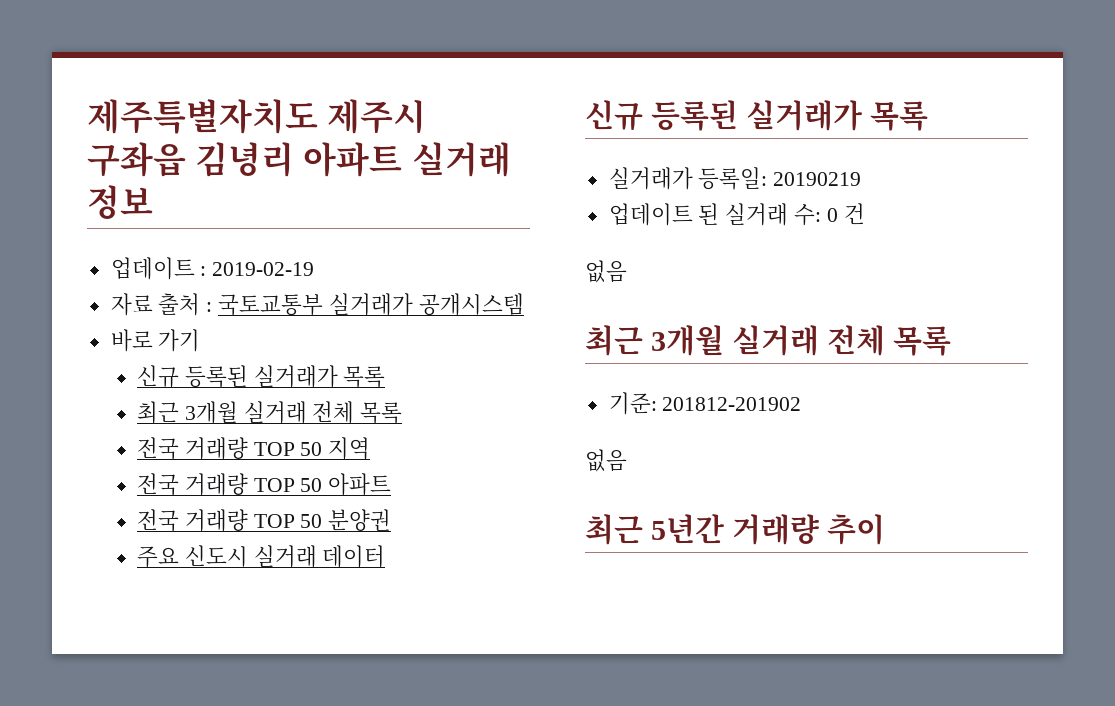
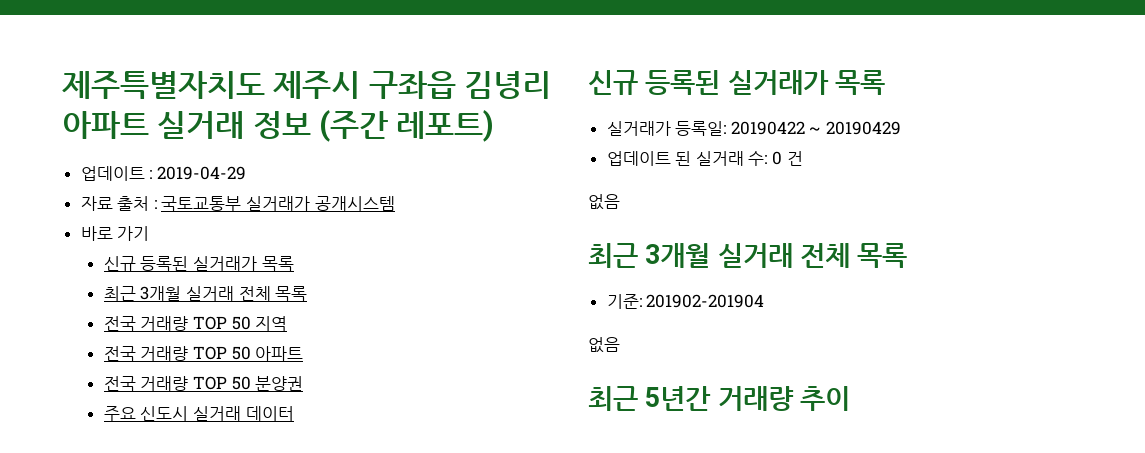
- 제주특별자치도 제주시 구좌읍 김녕리 아파트 실거래 정보
+ 제주특별자치도 제주시 구좌읍 김녕리 아파트 실거래 정보 (주간 레포트)
- 업데이트 : 2019-02-19
+ 업데이트 : 2019-04-29
- 실거래가 등록일: 20190219
+ 실거래가 등록일: 20190422 ~ 20190429
- 기준: 201812-201902
+ 기준: 201902-201904

